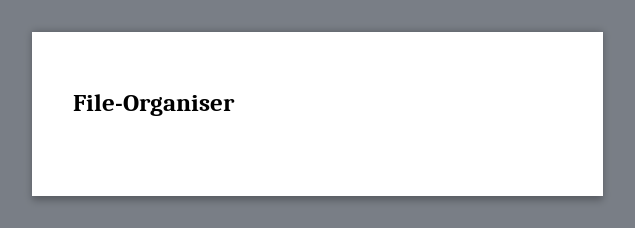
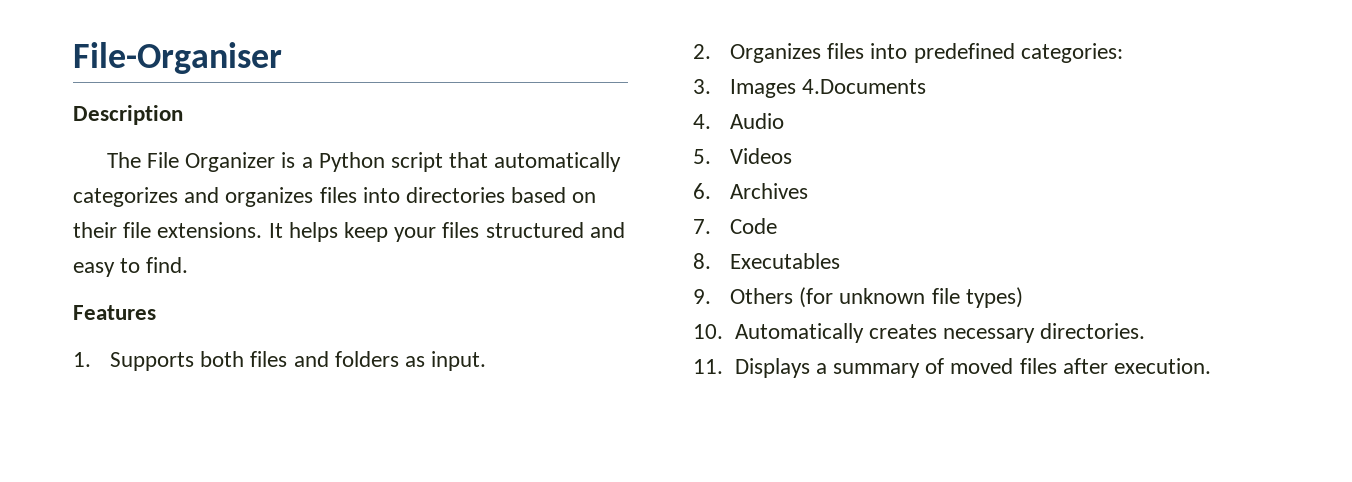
+ Description
+ The File Organizer is a Python script that automatically categorizes and organizes files into directories based on their file extensions. It helps keep your files structured and easy to find.
+ Features
+ 1. Supports both files and folders as input.
+ 2. Organizes files into predefined categories:
+ 3. Images 4.Documents
+ 4. Audio
+ 5. Videos
+ 6. Archives
+ 7. Code
+ 8. Executables
+ 9. Others (for unknown file types)
+ 10. Automatically creates necessary directories.
+ 11. Displays a summary of moved files after execution.

